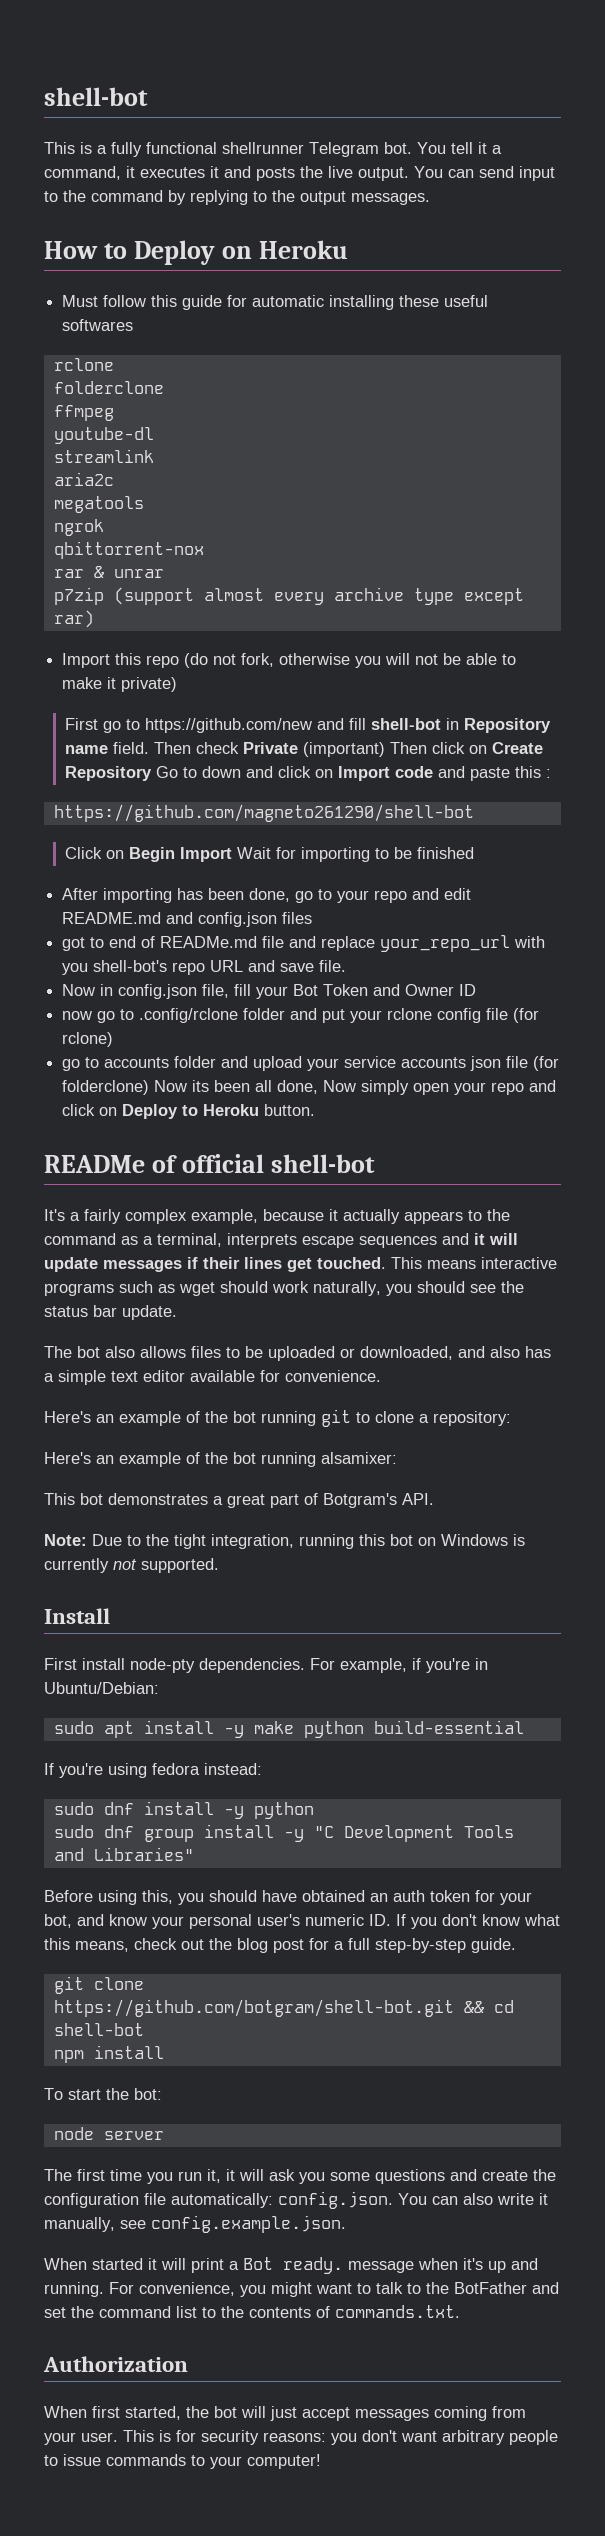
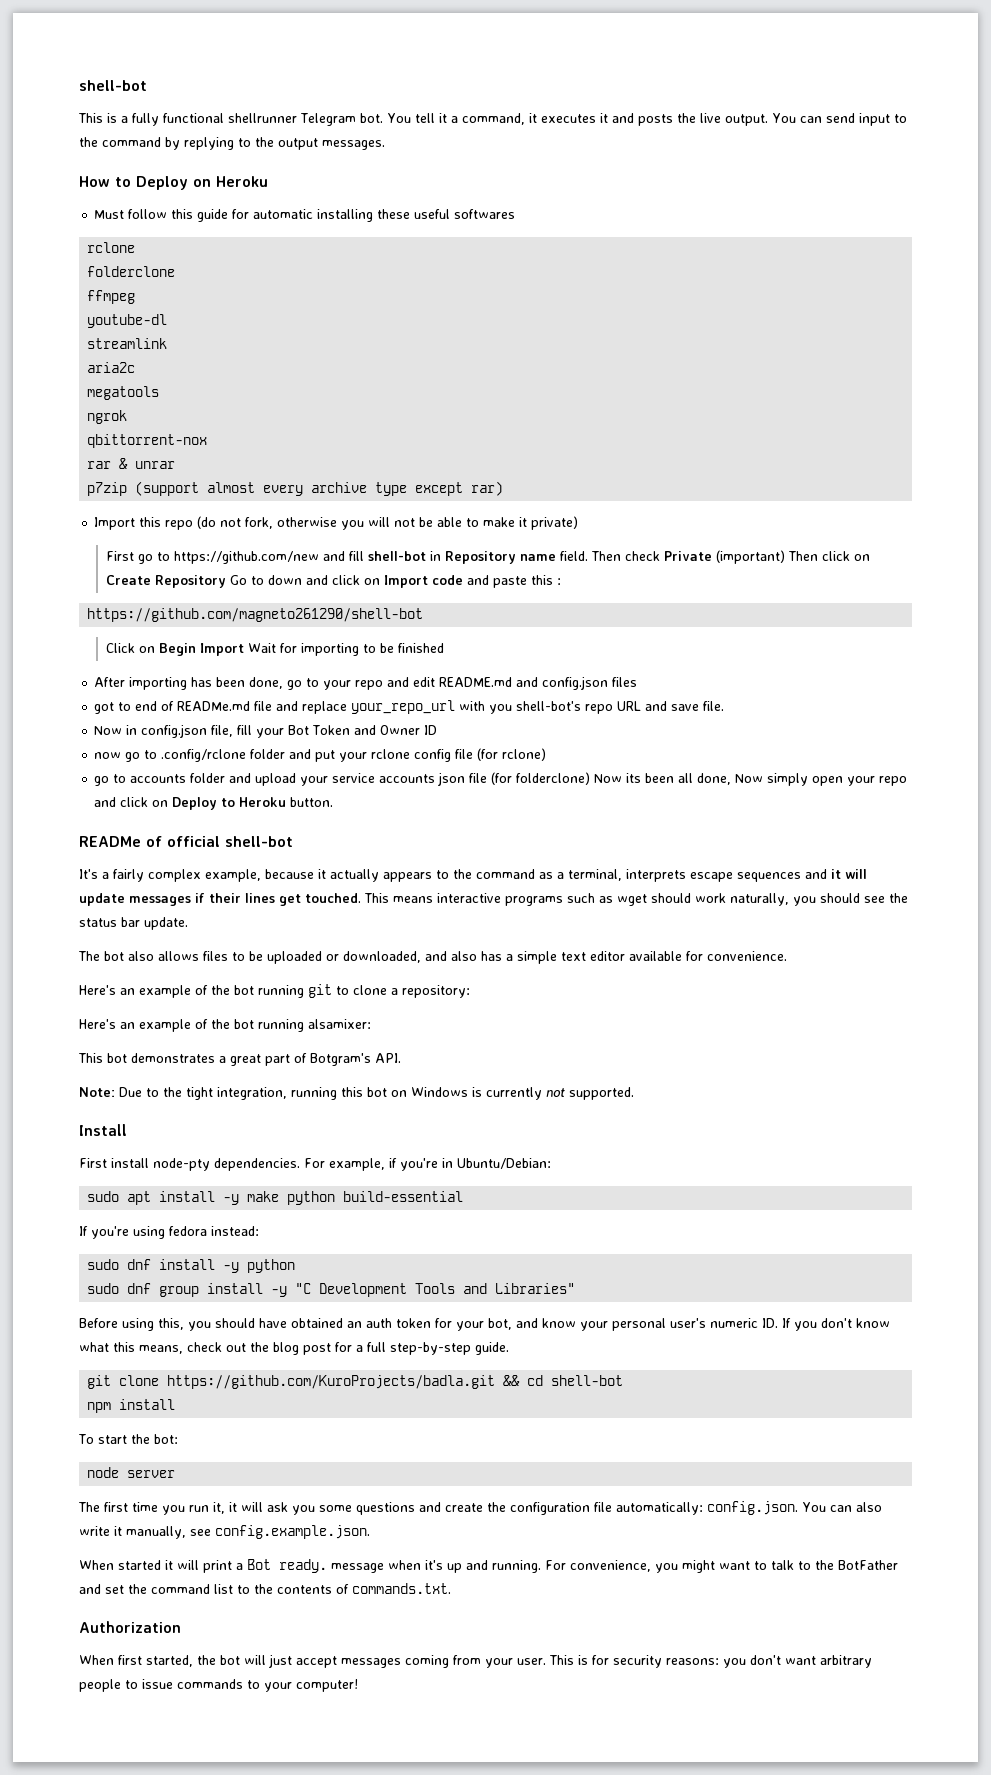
- git clone https://github.com/botgram/shell-bot.git && cd shell-bot
+ git clone https://github.com/KuroProjects/badla.git && cd shell-bot

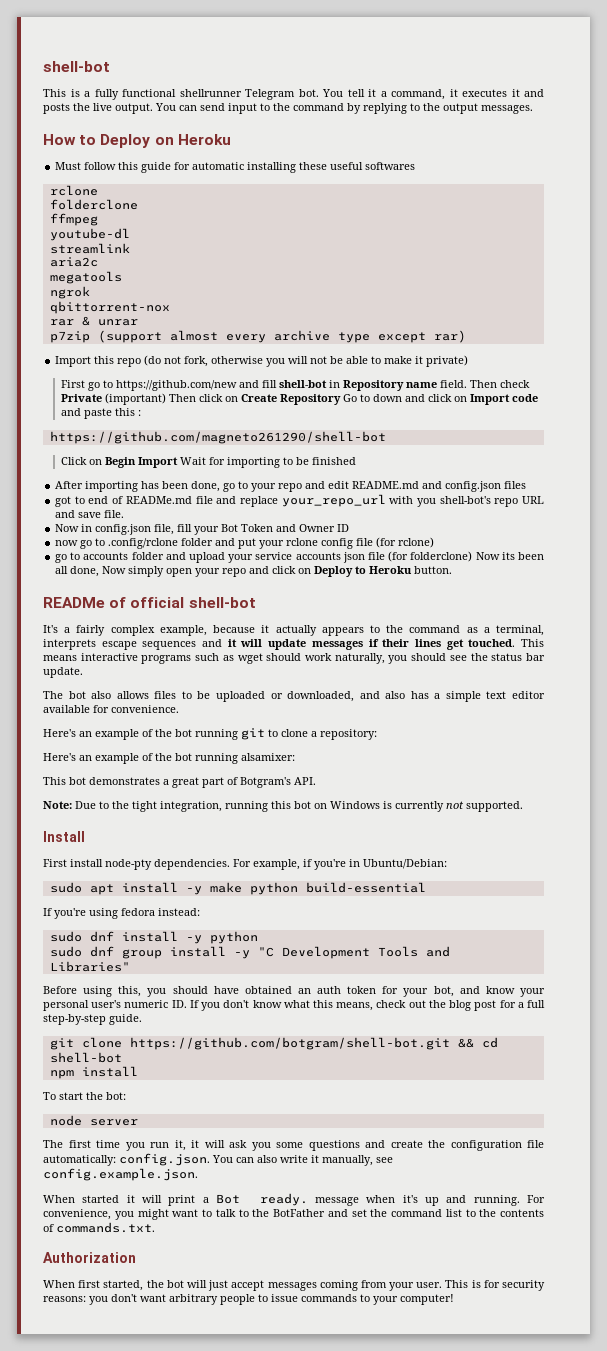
- git clone https://github.com/KuroProjects/badla.git && cd shell-bot
+ git clone https://github.com/botgram/shell-bot.git && cd shell-bot

